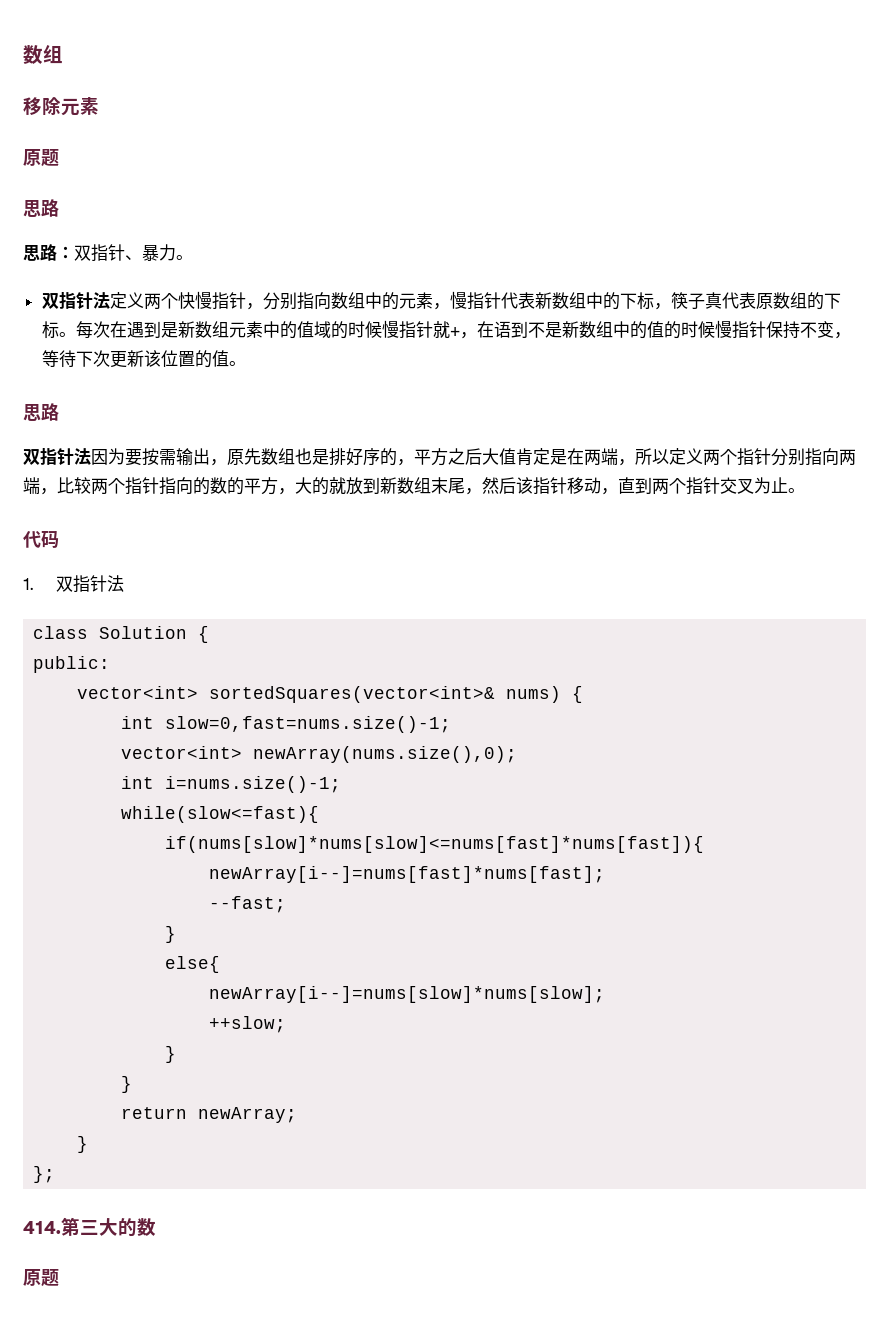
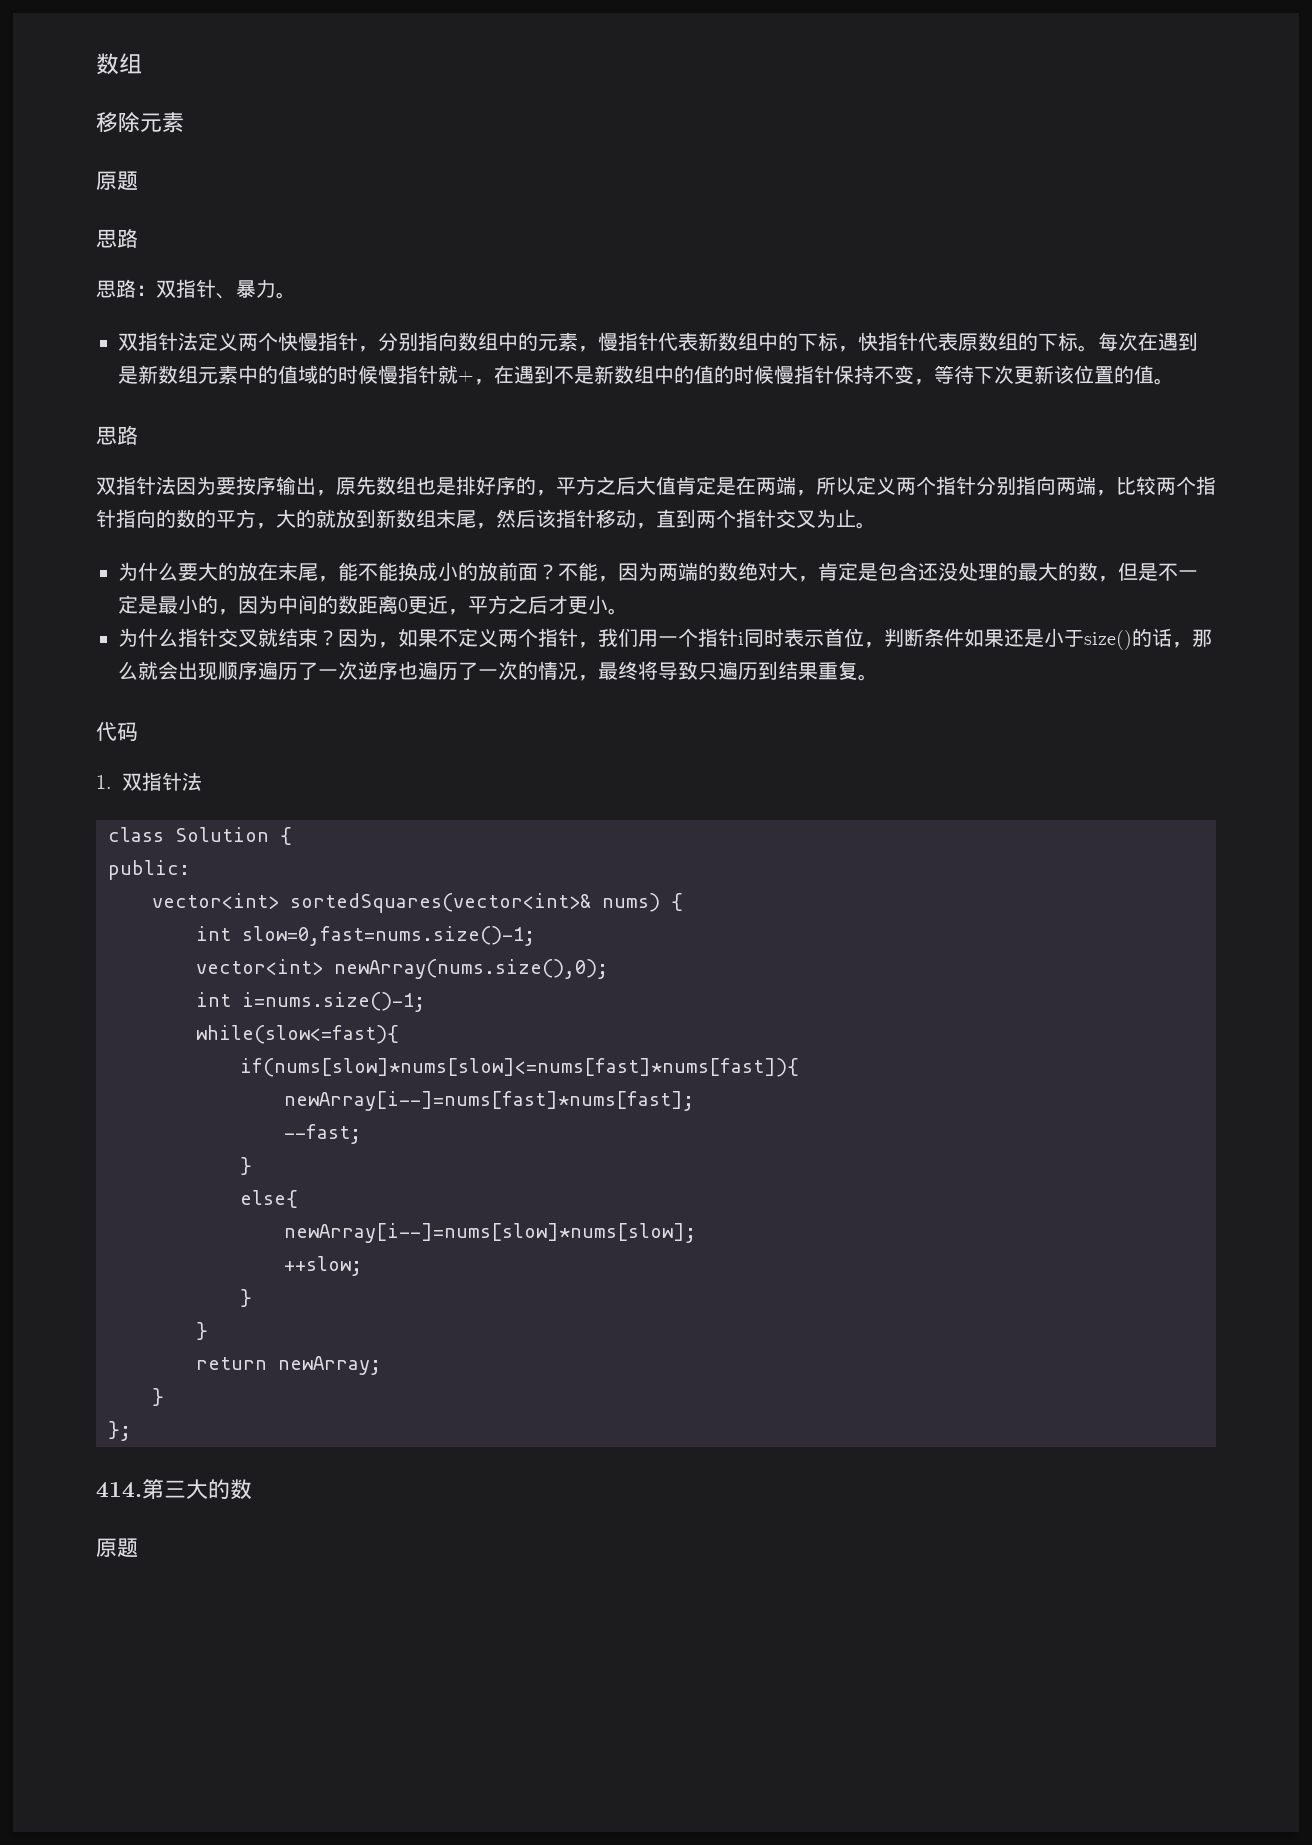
- 双指针法定义两个快慢指针，分别指向数组中的元素，慢指针代表新数组中的下标，筷子真代表原数组的下标。
+ 双指针法定义两个快慢指针，分别指向数组中的元素，慢指针代表新数组中的下标，快指针代表原数组的下标。
- 每次在遇到是新数组元素中的值域的时候慢指针就+，在语到不是新数组中的值的时候慢指针保持不变，等待下次更新该位置的值。
+ 每次在遇到是新数组元素中的值域的时候慢指针就+，在遇到不是新数组中的值的时候慢指针保持不变，等待下次更新该位置的值。
- 双指针法因为要按需输出，原先数组也是排好序的，平方之后大值肯定是在两端，所以定义两个指针分别指向两端，比较两个指针指向的数的平方，大的就放到新数组末尾，然后该指针移动，直到两个指针交叉为止。
+ 双指针法因为要按序输出，原先数组也是排好序的，平方之后大值肯定是在两端，所以定义两个指针分别指向两端，比较两个指针指向的数的平方，大的就放到新数组末尾，然后该指针移动，直到两个指针交叉为止。
+ 为什么要大的放在末尾，能不能换成小的放前面？不能，因为两端的数绝对大，肯定是包含还没处理的最大的数，但是不一定是最小的，因为中间的数距离0更近，平方之后才更小。
+ 为什么指针交叉就结束？因为，如果不定义两个指针，我们用一个指针i同时表示首位，判断条件如果还是小于size()的话，那么就会出现顺序遍历了一次逆序也遍历了一次的情况，最终将导致只遍历到结果重复。

